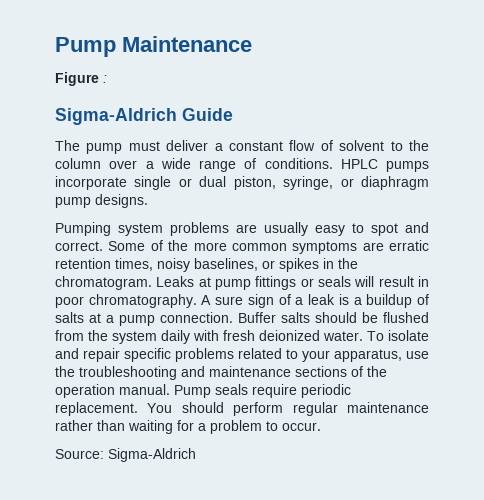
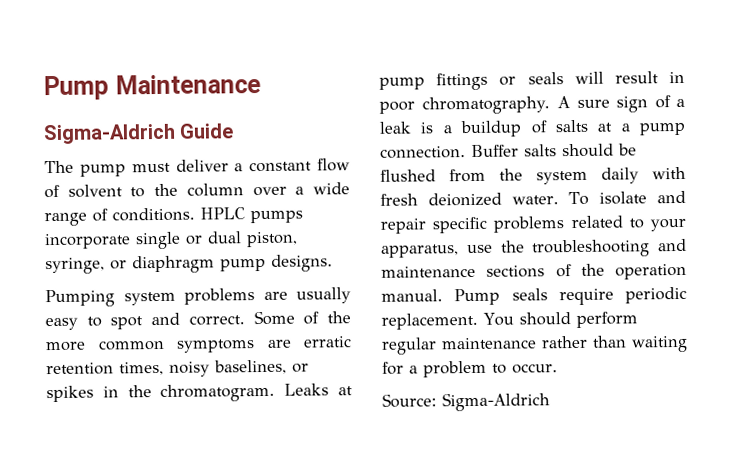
- Figure :

